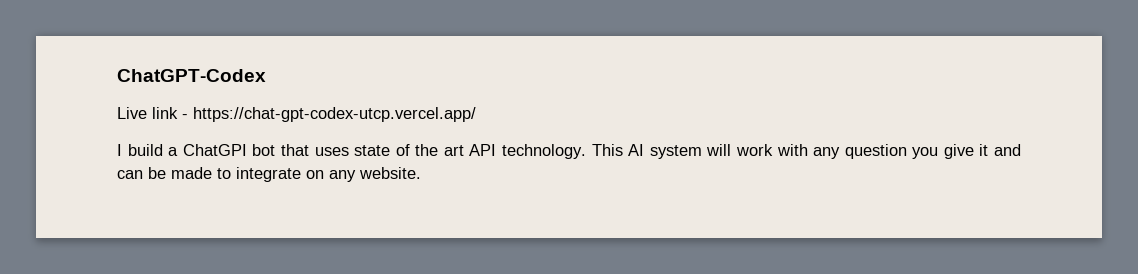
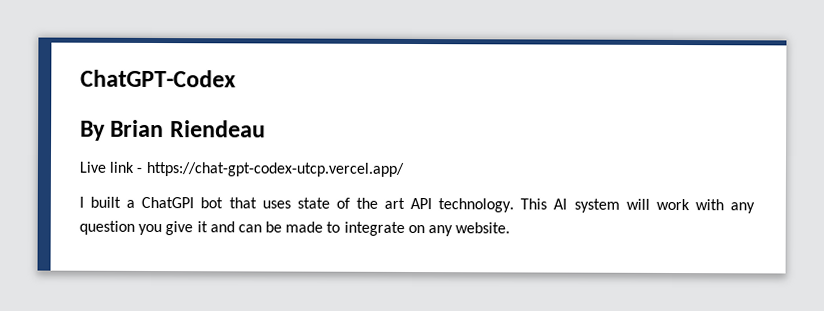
+ By Brian Riendeau
- I build a ChatGPI bot that uses state of the art API technology.
+ I built a ChatGPI bot that uses state of the art API technology.

